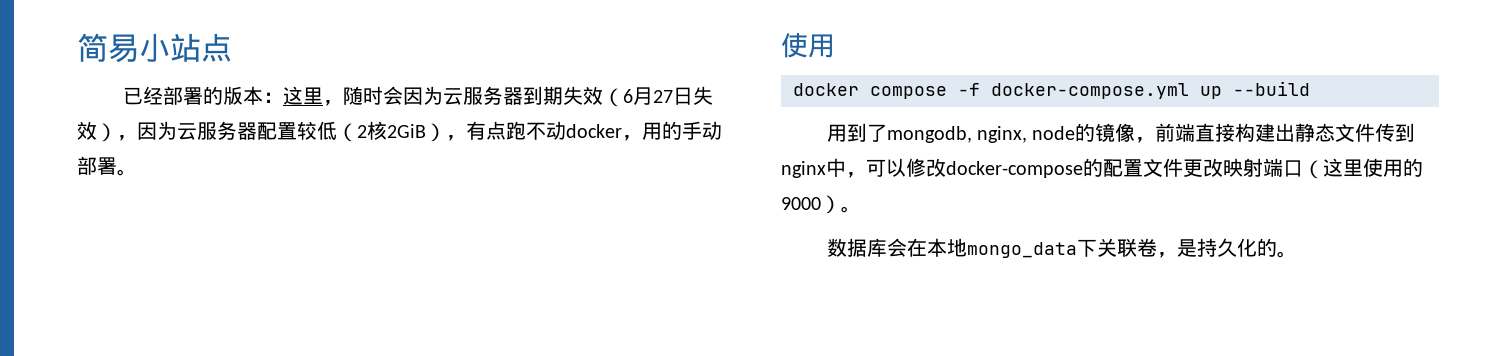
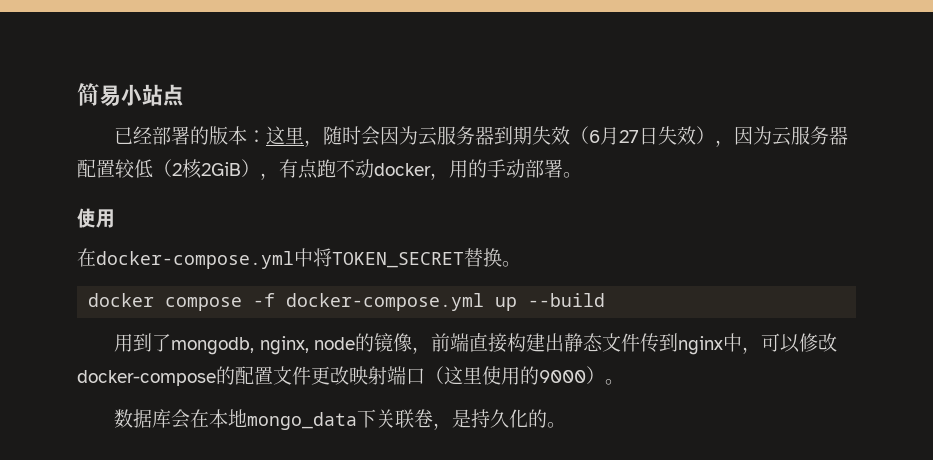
+ 在docker-compose.yml中将TOKEN_SECRET替换。

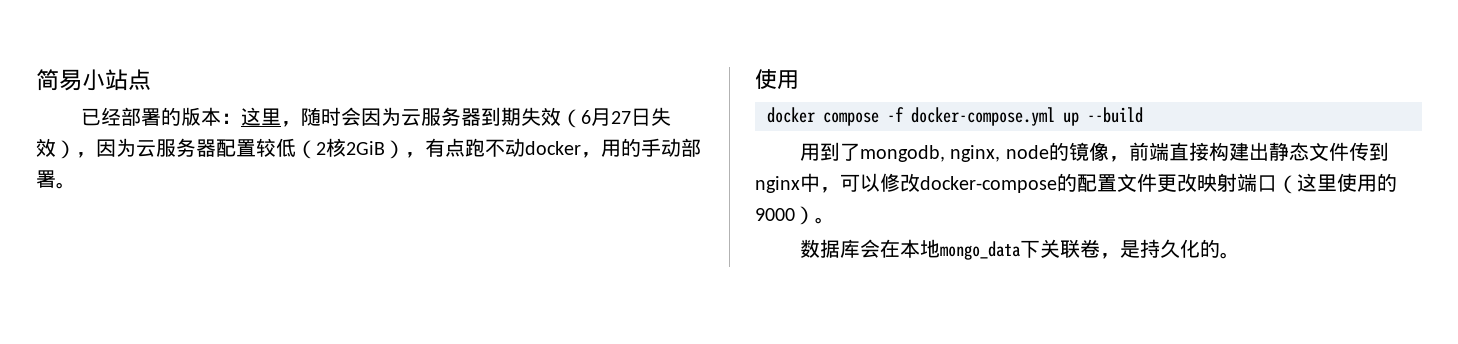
- 在docker-compose.yml中将TOKEN_SECRET替换。

